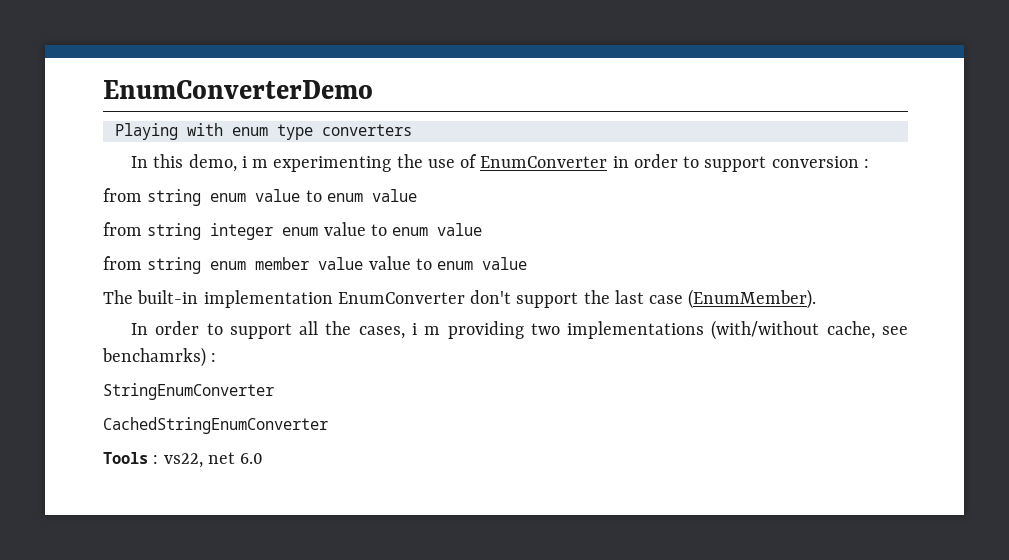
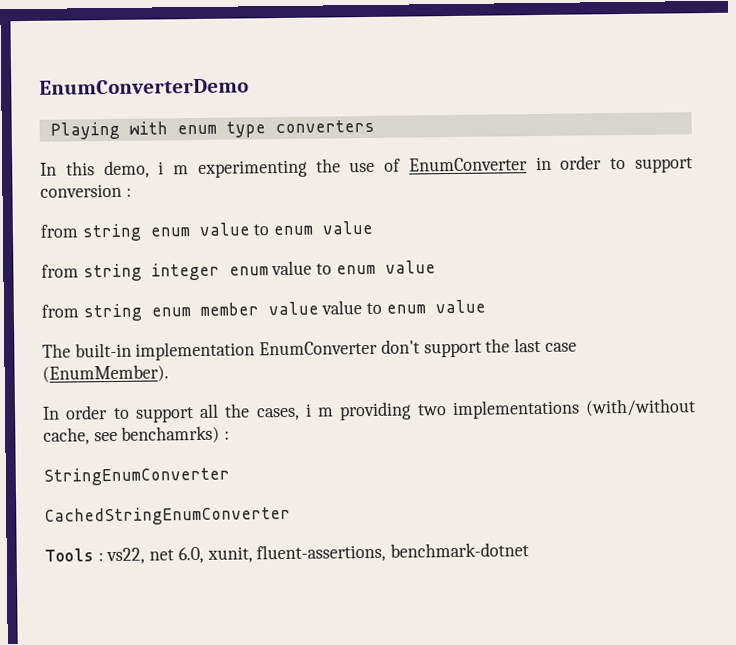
- Tools : vs22, net 6.0
+ Tools : vs22, net 6.0, xunit, fluent-assertions, benchmark-dotnet

